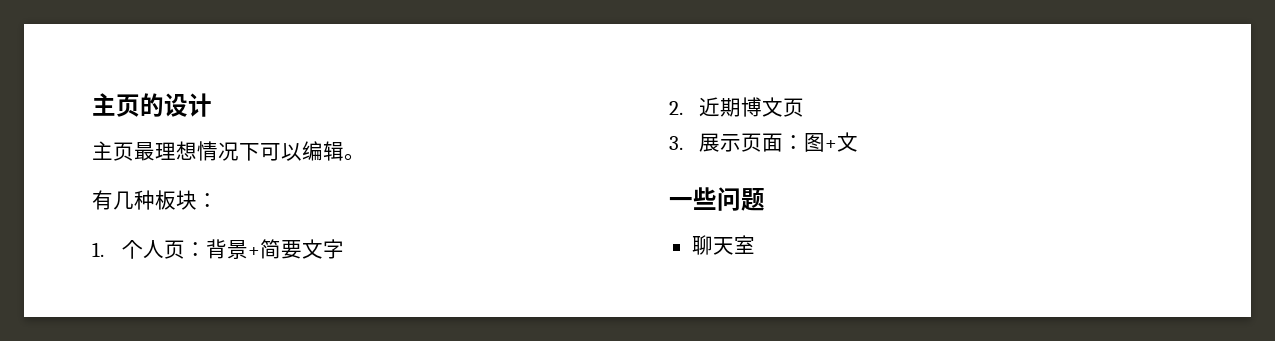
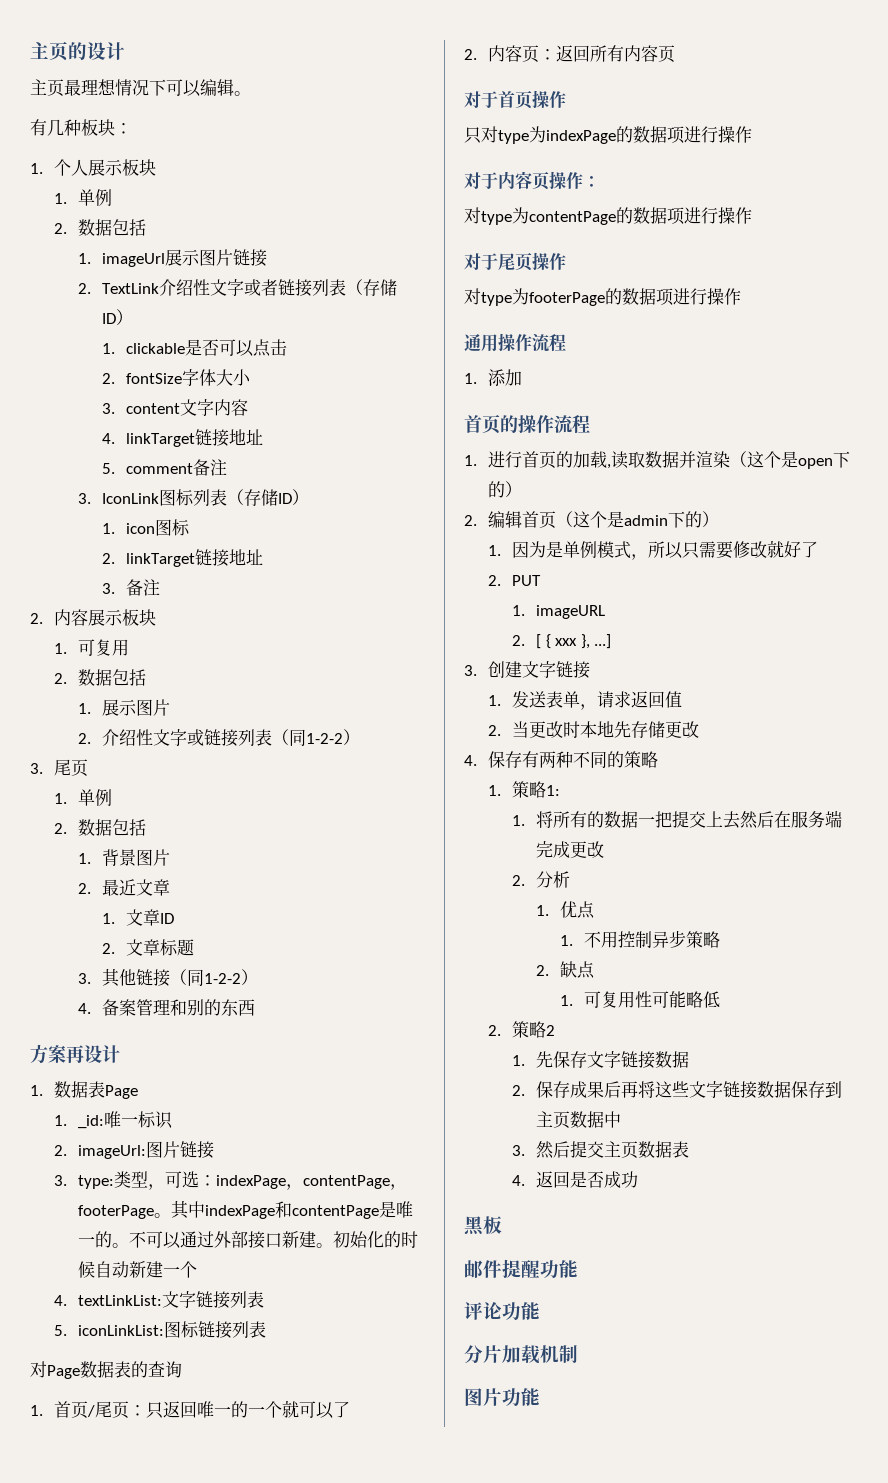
- 1.个人页：背景+简要文字
- 2.近期博文页
- 3.展示页面：图+文
- 一些问题
- 聊天室
+ 1.个人展示板块
+ 1.单例
+ 2.数据包括
+ 1. imageUrl展示图片链接
+ 2. TextLink介绍性文字或者链接列表（存储ID）
+ 1. clickable是否可以点击
+ 2. fontSize字体大小
+ 3. content文字内容
+ 4. linkTarget链接地址
+ 5. comment备注
+ 3. IconLink图标列表（存储ID）
+ 1. icon图标
+ 2. linkTarget链接地址
+ 3.备注
+ 2.内容展示板块
+ 1.可复用
+ 2.数据包括
+ 1.展示图片
+ 2.介绍性文字或链接列表（同1-2-2）
+ 3.尾页
+ 1.单例
+ 2.数据包括
+ 1.背景图片
+ 2.最近文章
+ 1.文章ID
+ 2.文章标题
+ 3.其他链接（同1-2-2）
+ 4.备案管理和别的东西
+ 方案再设计
+ 1.数据表Page
+ 1. _id:唯一标识
+ 2. imageUrl:图片链接
+ 3. type:类型，可选：indexPage，contentPage，footerPage。其中indexPage和contentPage是唯一的。不可以通过外部接口新建。初始化的时候自动新建一个
+ 4. textLinkList:文字链接列表
+ 5. iconLinkList:图标链接列表
+ 对Page数据表的查询
+ 1.首页/尾页：只返回唯一的一个就可以了
+ 2.内容页：返回所有内容页
+ 对于首页操作
+ 只对type为indexPage的数据项进行操作
+ 对于内容页操作：
+ 对type为contentPage的数据项进行操作
+ 对于尾页操作
+ 对type为footerPage的数据项进行操作
+ 通用操作流程
+ 1.添加
+ 首页的操作流程
+ 1.进行首页的加载,读取数据并渲染（这个是open下的）
+ 2.编辑首页（这个是admin下的）
+ 1.因为是单例模式，所以只需要修改就好了
+ 2. PUT
+ 1. imageURL
+ 2. [ { xxx }, ...]
+ 3.创建文字链接
+ 1.发送表单，请求返回值
+ 2.当更改时本地先存储更改
+ 4.保存有两种不同的策略
+ 1.策略1:
+ 1.将所有的数据一把提交上去然后在服务端完成更改
+ 2.分析
+ 1.优点
+ 1.不用控制异步策略
+ 2.缺点
+ 1.可复用性可能略低
+ 2.策略2
+ 1.先保存文字链接数据
+ 2.保存成果后再将这些文字链接数据保存到主页数据中
+ 3.然后提交主页数据表
+ 4.返回是否成功
+ 黑板
+ 邮件提醒功能
+ 评论功能
+ 分片加载机制
+ 图片功能

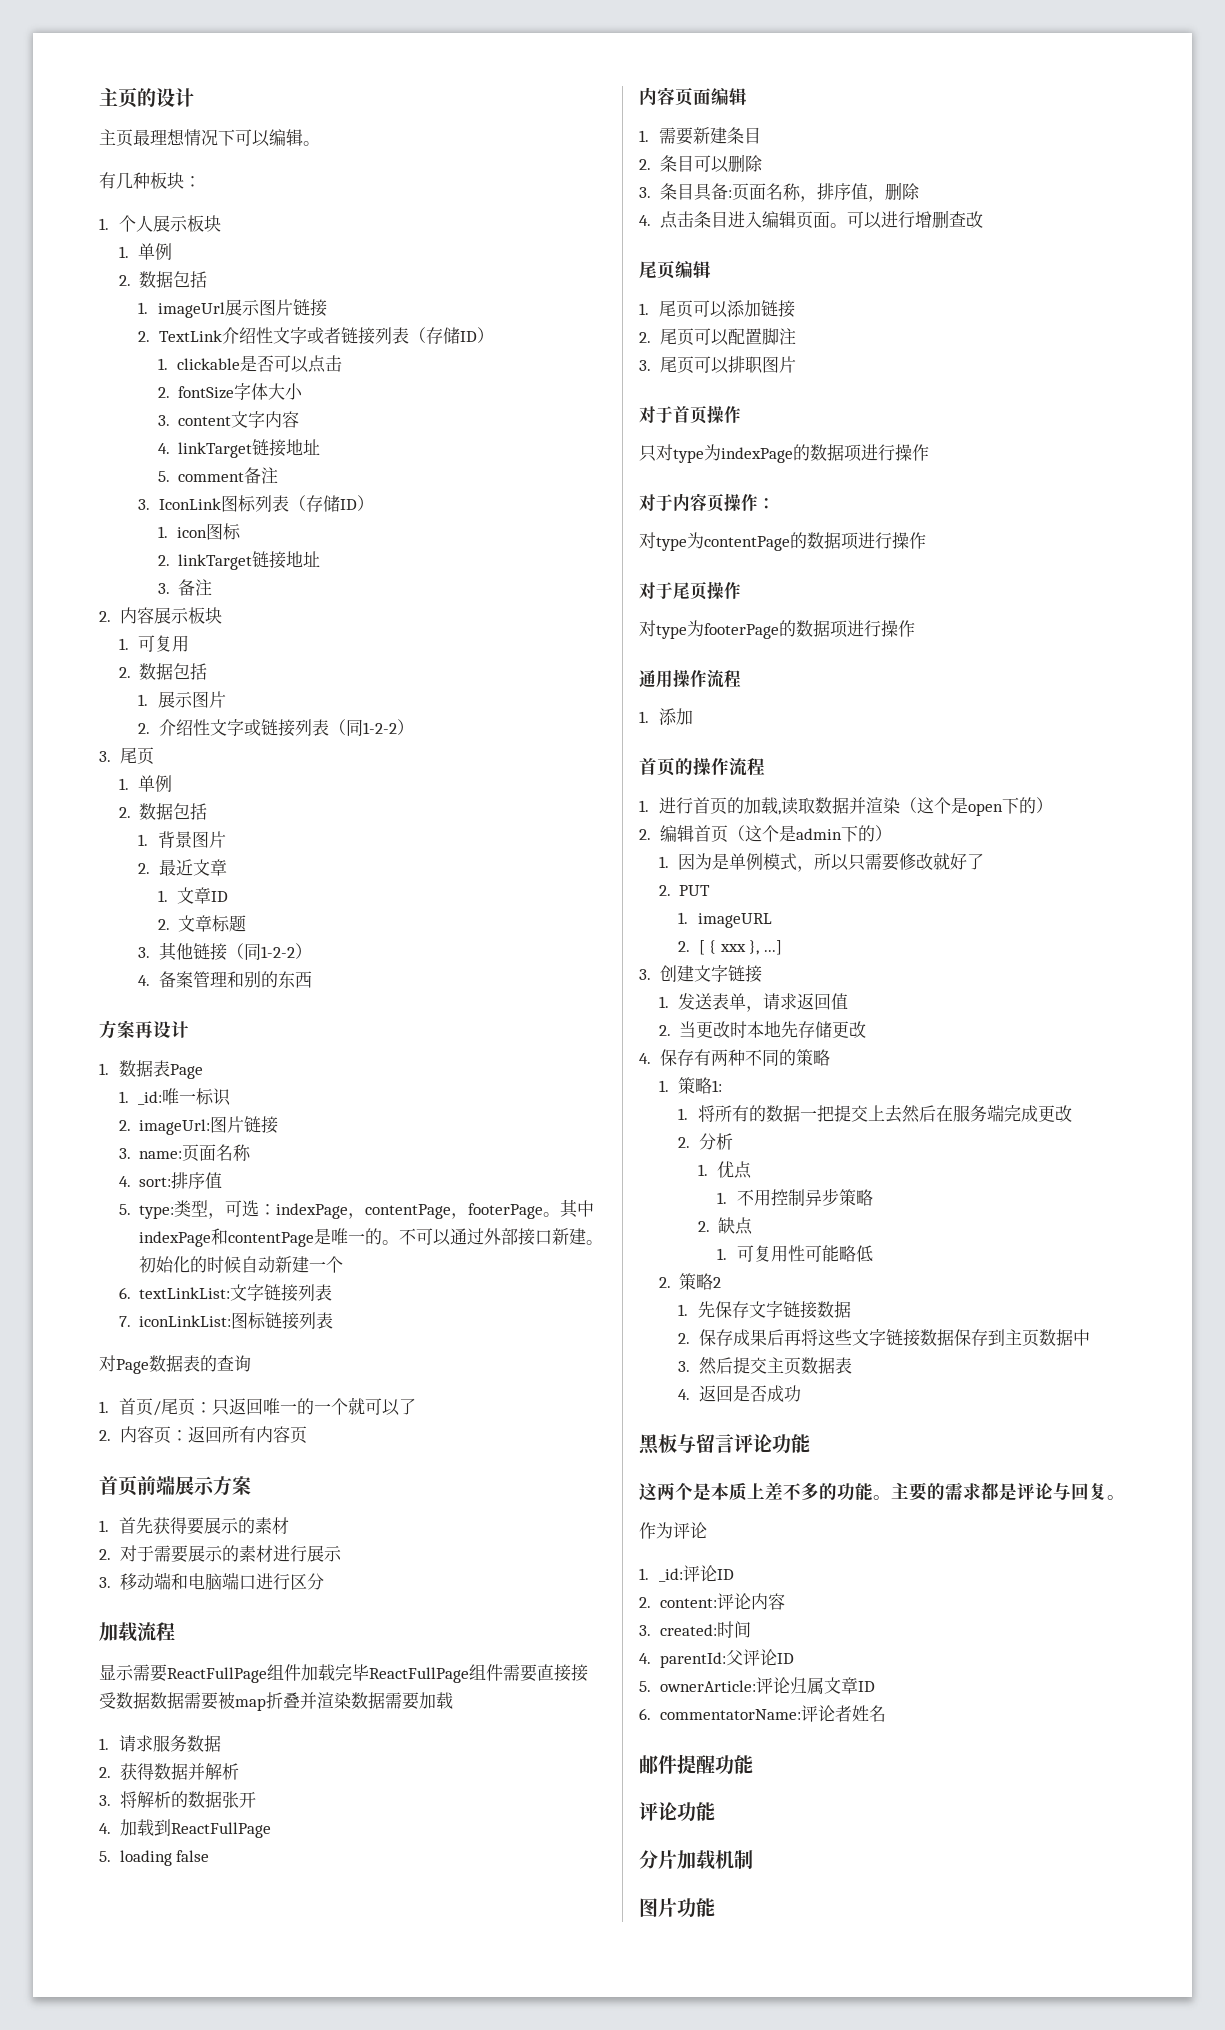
- 3. type:类型，可选：indexPage，contentPage，footerPage。
+ 3. name:页面名称
+ 4. sort:排序值
+ 5. type:类型，可选：indexPage，contentPage，footerPage。
- 4. textLinkList:文字链接列表
+ 6. textLinkList:文字链接列表
- 5. iconLinkList:图标链接列表
+ 7. iconLinkList:图标链接列表
+ 首页前端展示方案
+ 1.首先获得要展示的素材
+ 2.对于需要展示的素材进行展示
+ 3.移动端和电脑端口进行区分
+ 加载流程
+ 显示需要ReactFullPage组件加载完毕ReactFullPage组件需要直接接受数据数据需要被map折叠并渲染数据需要加载
+ 1.请求服务数据
+ 2.获得数据并解析
+ 3.将解析的数据张开
+ 4.加载到ReactFullPage
+ 5. loading false
+ 内容页面编辑
+ 1.需要新建条目
+ 2.条目可以删除
+ 3.条目具备:页面名称，排序值，删除
+ 4.点击条目进入编辑页面。可以进行增删查改
+ 尾页编辑
+ 1.尾页可以添加链接
+ 2.尾页可以配置脚注
+ 3.尾页可以排职图片
- 黑板
+ 黑板与留言评论功能
+ 这两个是本质上差不多的功能。主要的需求都是评论与回复。
+ 作为评论
+ 1. _id:评论ID
+ 2. content:评论内容
+ 3. created:时间
+ 4. parentId:父评论ID
+ 5. ownerArticle:评论归属文章ID
+ 6. commentatorName:评论者姓名

